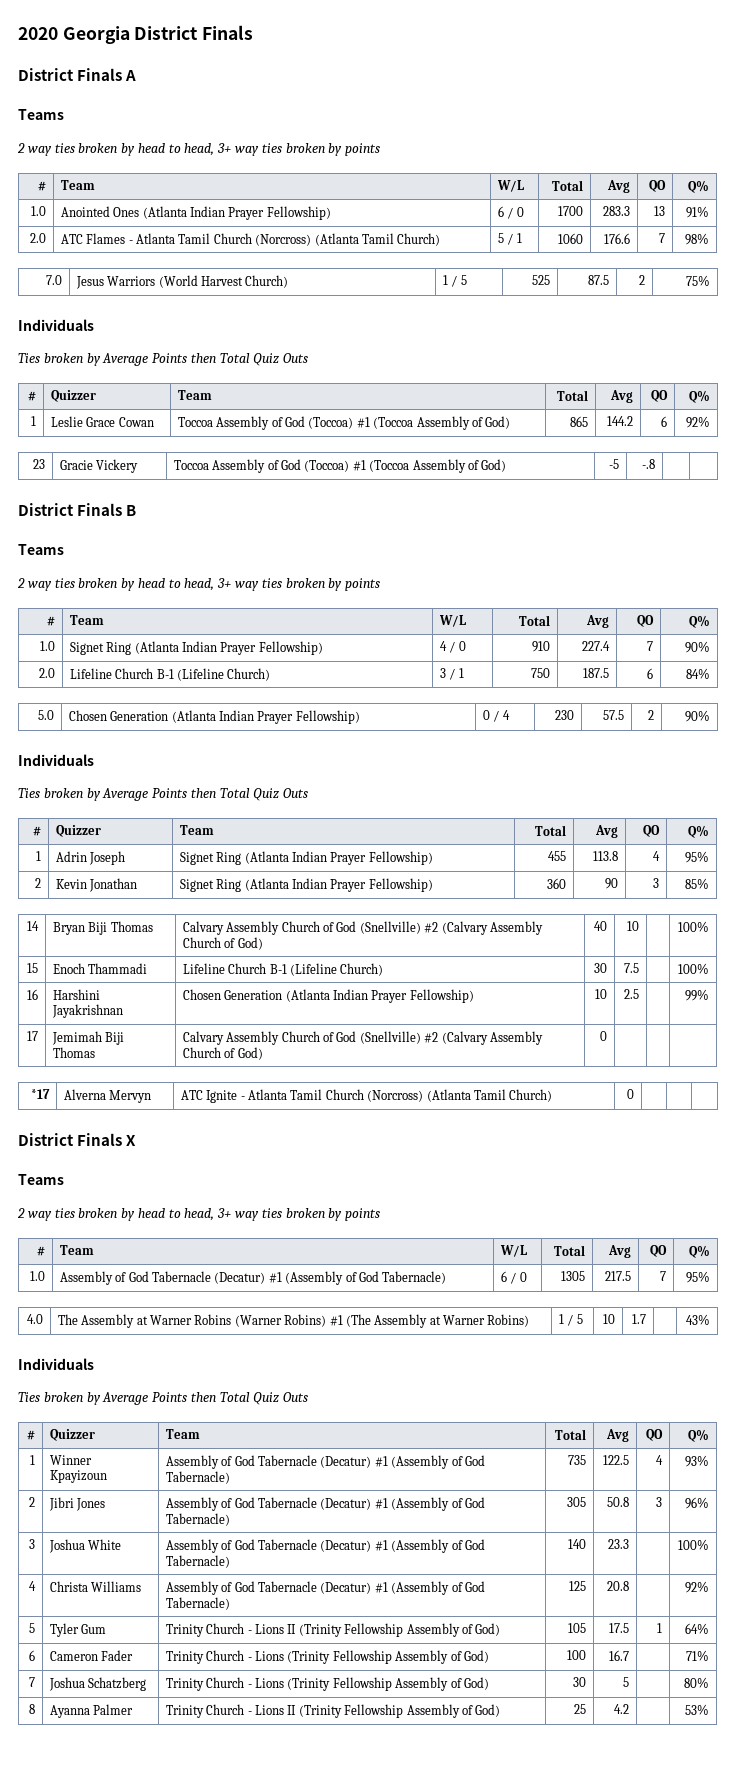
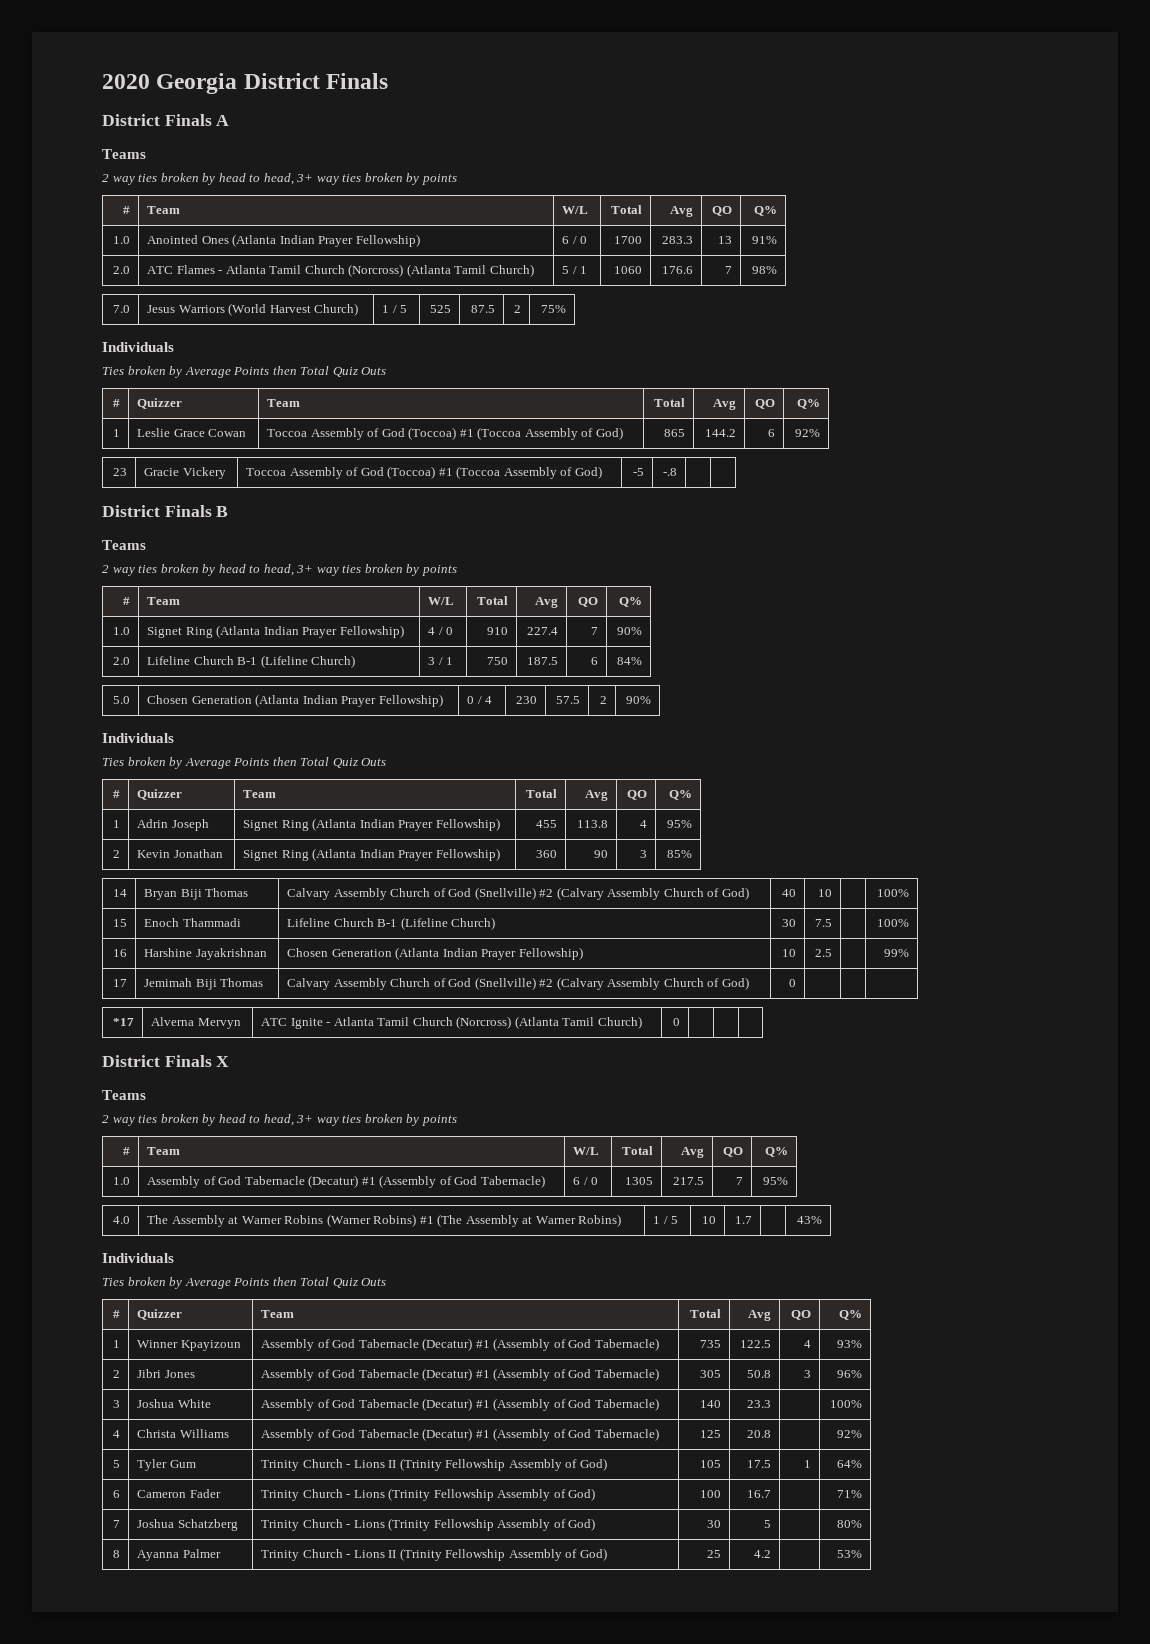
- 16 | Harshini Jayakrishnan | Chosen Generation (Atlanta Indian Prayer Fellowship) | 10 | 2.5 | | 99%
+ 16 | Harshine Jayakrishnan | Chosen Generation (Atlanta Indian Prayer Fellowship) | 10 | 2.5 | | 99%

